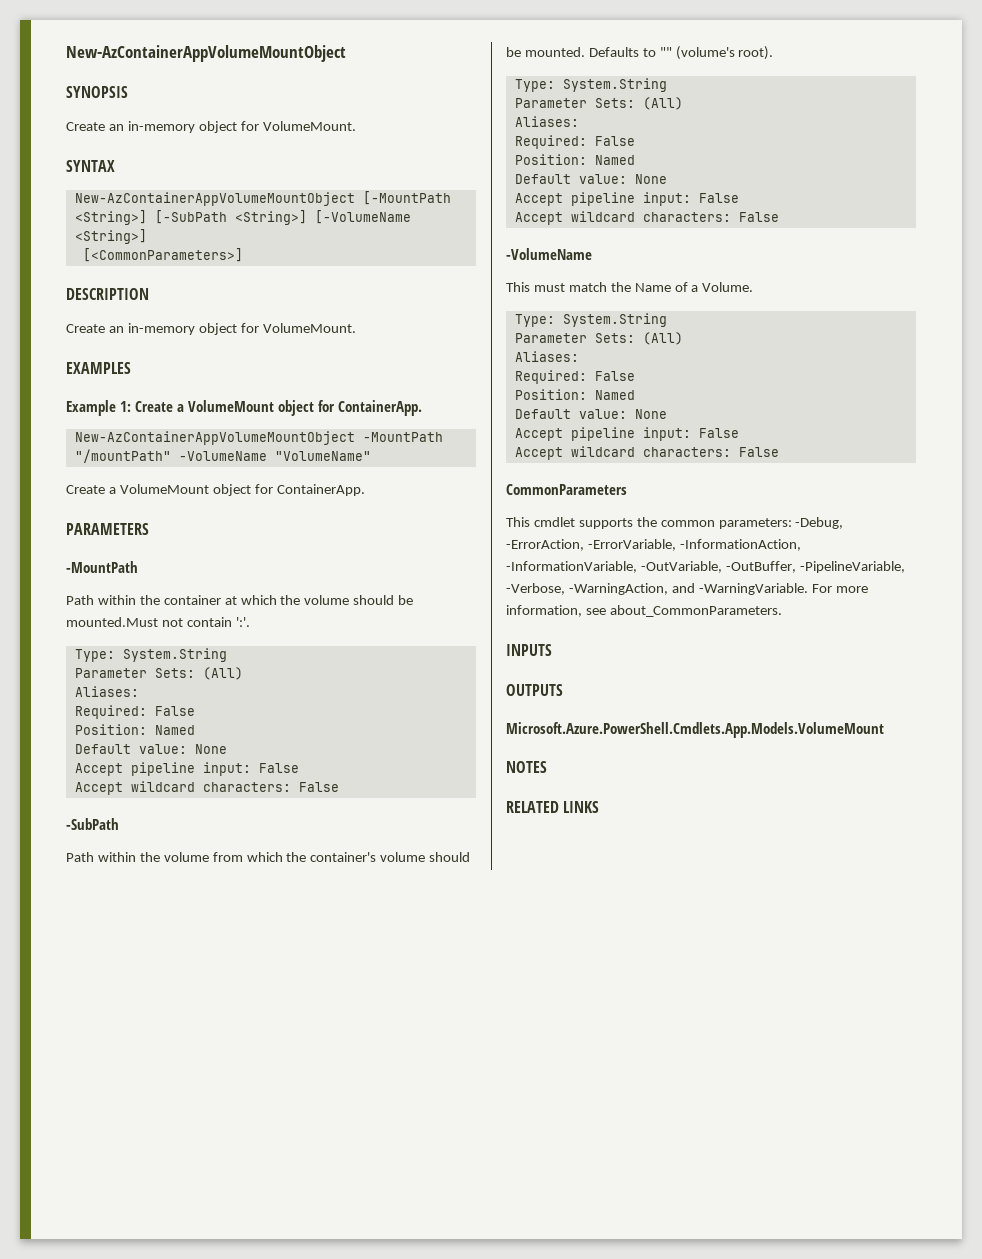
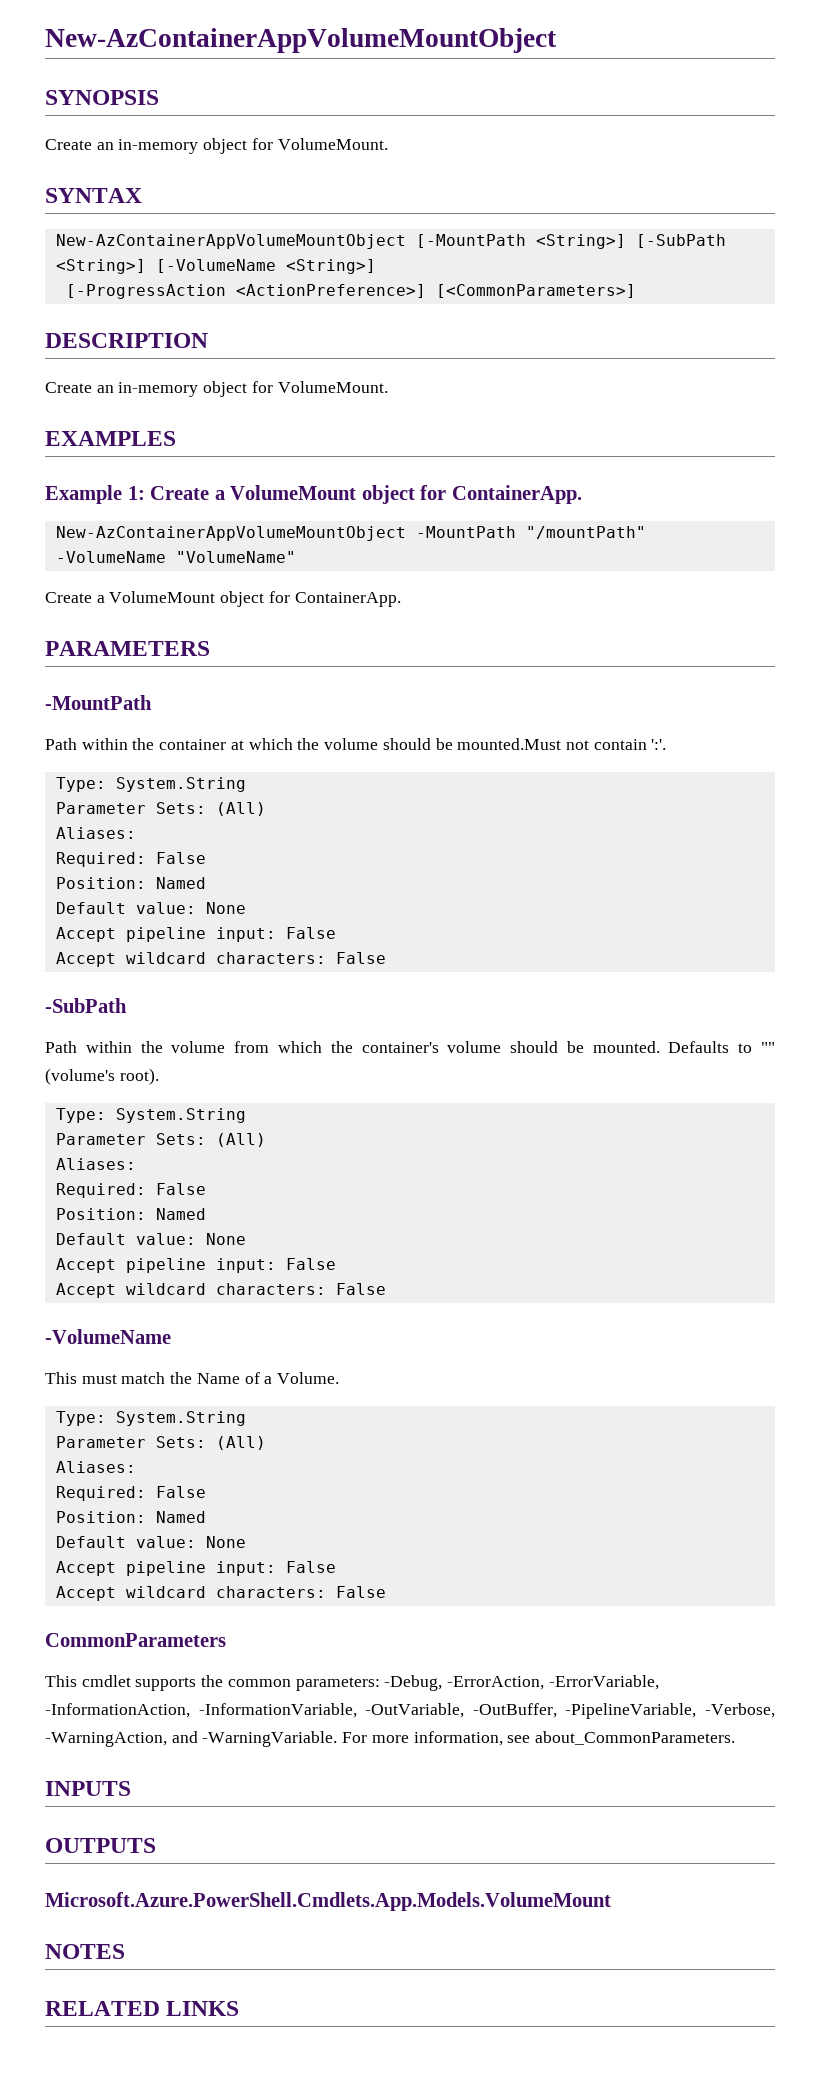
- [<CommonParameters>]
+ [-ProgressAction <ActionPreference>] [<CommonParameters>]

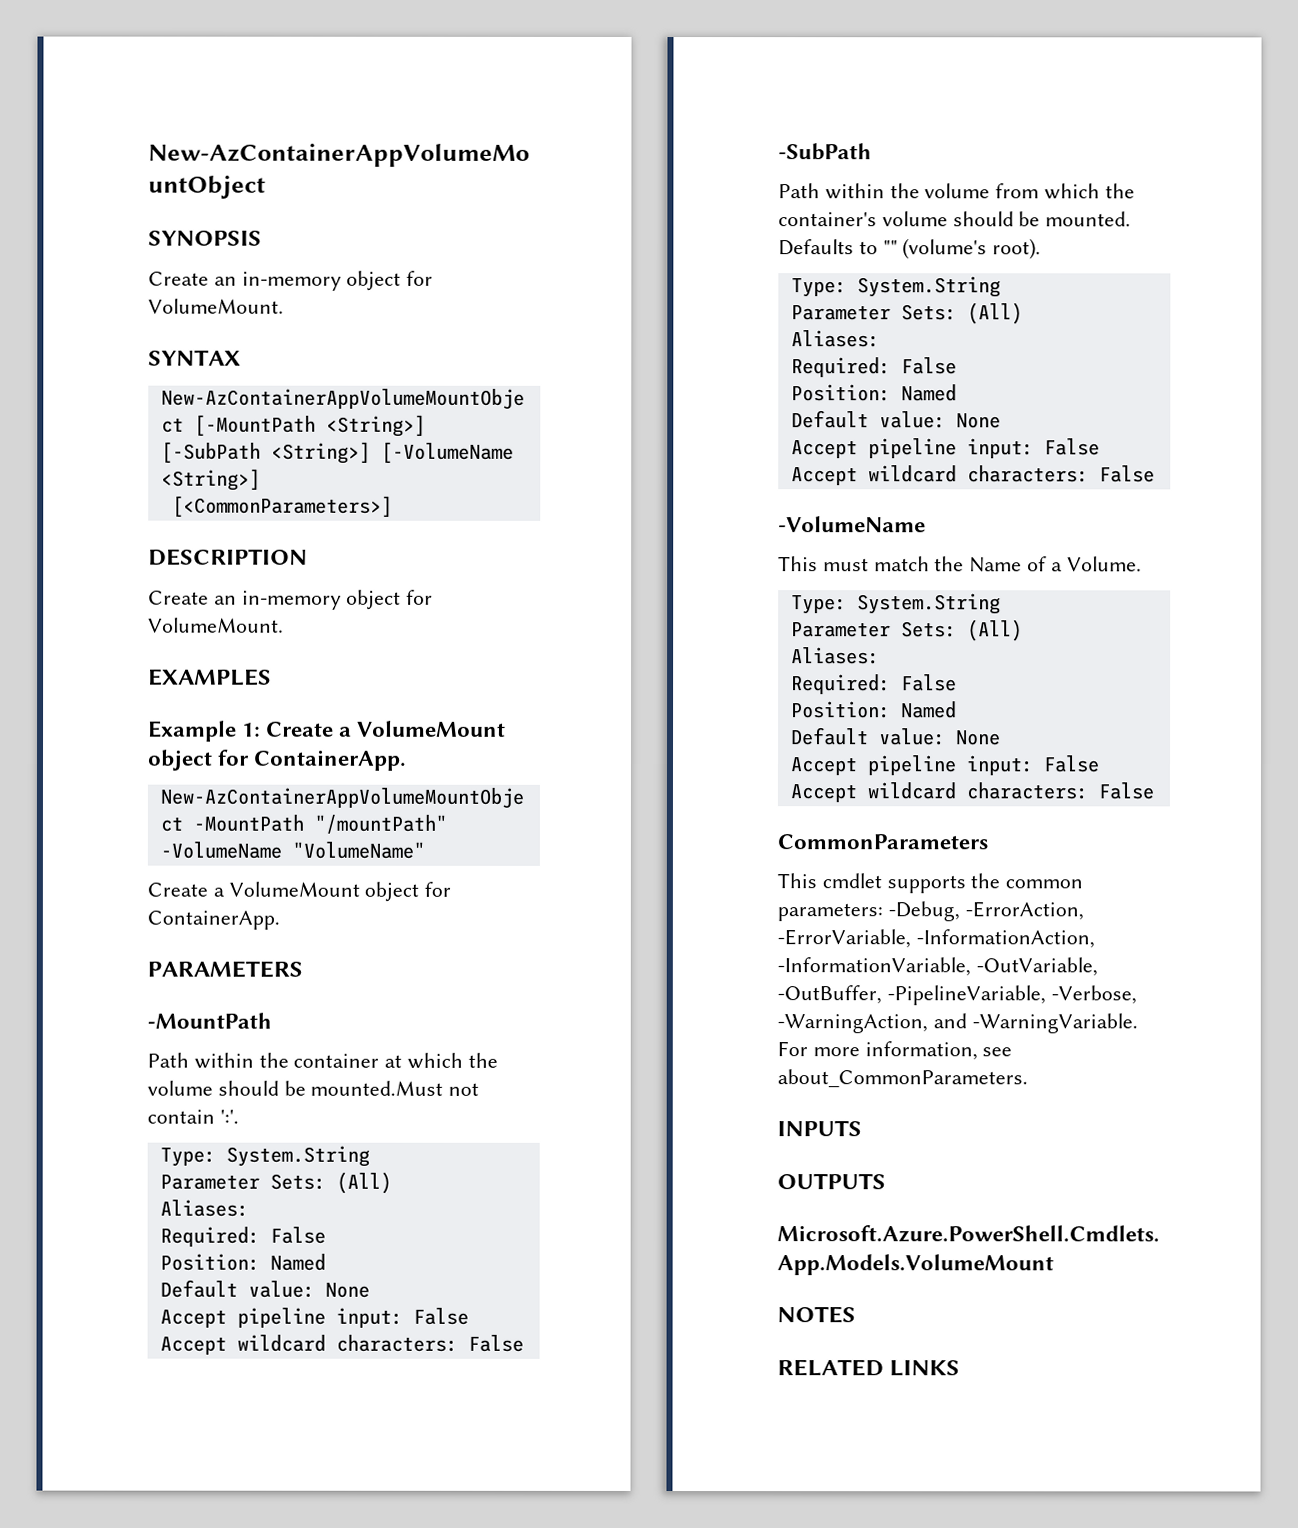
- [-ProgressAction <ActionPreference>] [<CommonParameters>]
+ [<CommonParameters>]

